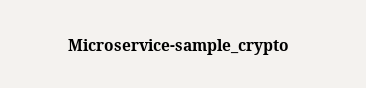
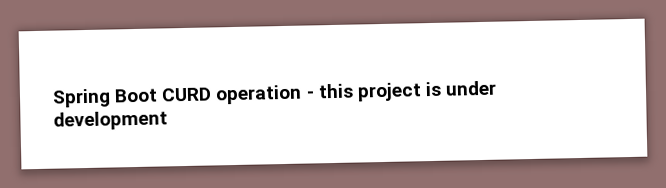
- Microservice-sample_crypto
+ Spring Boot CURD operation - this project is under development

